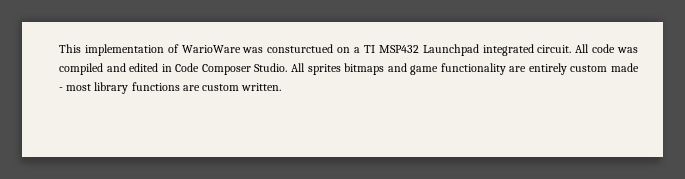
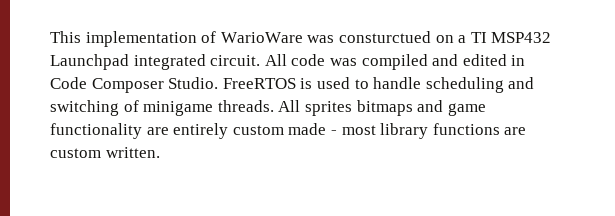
+ FreeRTOS is used to handle scheduling and switching of minigame threads.

